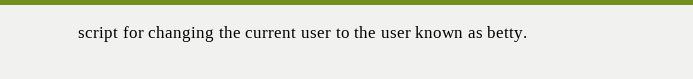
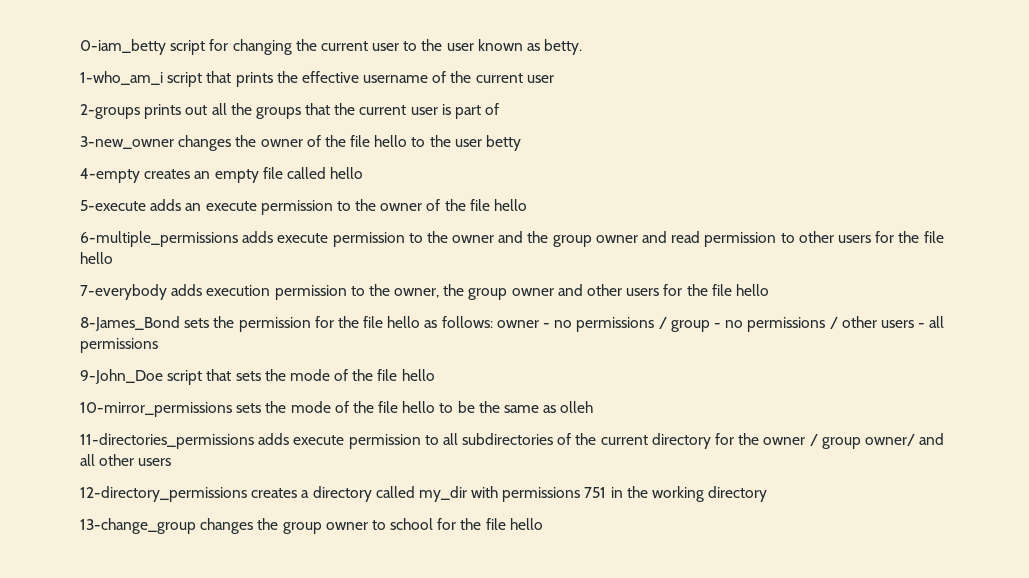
- script for changing the current user to the user known as betty.
+ 0-iam_betty script for changing the current user to the user known as betty.
+ 1-who_am_i script that prints the effective username of the current user
+ 2-groups prints out all the groups that the current user is part of
+ 3-new_owner changes the owner of the file hello to the user betty
+ 4-empty creates an empty file called hello
+ 5-execute adds an execute permission to the owner of the file hello
+ 6-multiple_permissions adds execute permission to the owner and the group owner and read permission to other users for the file hello
+ 7-everybody adds execution permission to the owner, the group owner and other users for the file hello
+ 8-James_Bond sets the permission for the file hello as follows: owner - no permissions / group - no permissions / other users - all permissions
+ 9-John_Doe script that sets the mode of the file hello
+ 10-mirror_permissions sets the mode of the file hello to be the same as olleh
+ 11-directories_permissions adds execute permission to all subdirectories of the current directory for the owner / group owner/ and all other users
+ 12-directory_permissions creates a directory called my_dir with permissions 751 in the working directory
+ 13-change_group changes the group owner to school for the file hello

